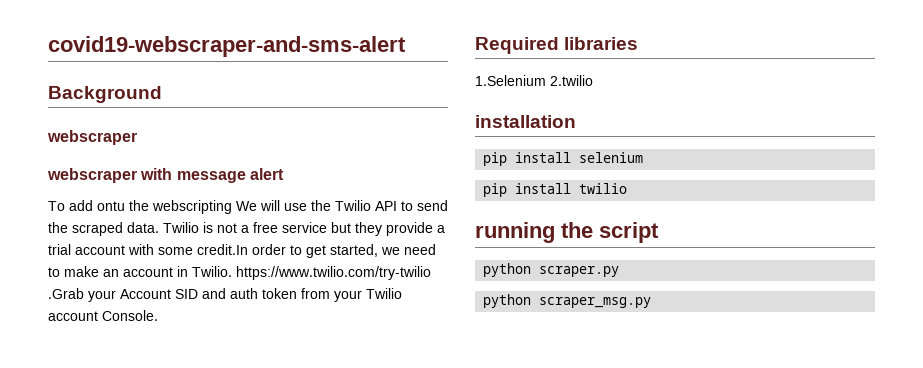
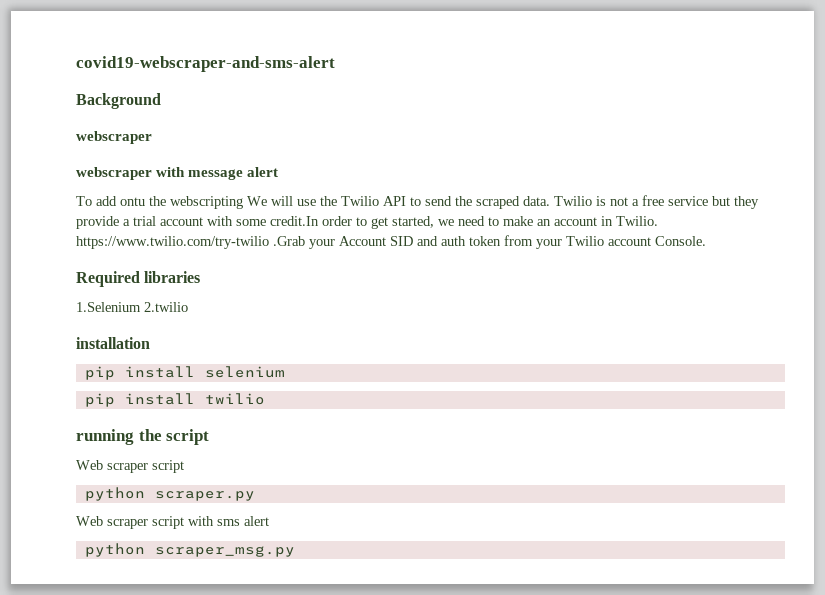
  running the script
+ Web scraper script
+ Web scraper script with sms alert

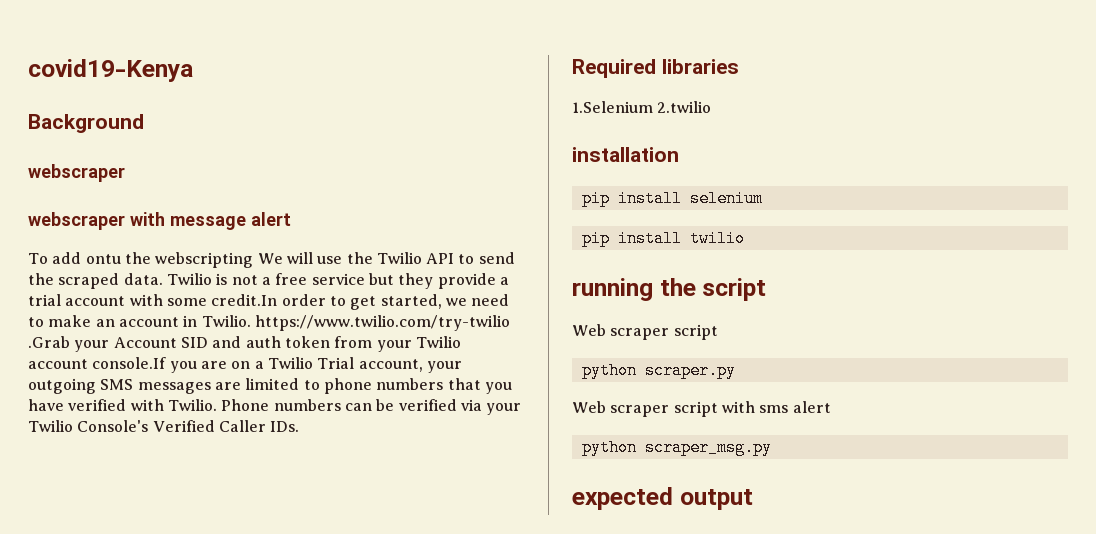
- covid19-webscraper-and-sms-alert
+ covid19-Kenya
- Twilio is not a free service but they provide a trial account with some credit.In order to get started, we need to make an account in Twilio. https://www.twilio.com/try-twilio .Grab your Account SID and auth token from your Twilio account Console.
+ Twilio is not a free service but they provide a trial account with some credit.In order to get started, we need to make an account in Twilio. https://www.twilio.com/try-twilio .Grab your Account SID and auth token from your Twilio account console.If you are on a Twilio Trial account, your outgoing SMS messages are limited to phone numbers that you have verified with Twilio. Phone numbers can be verified via your Twilio Console's Verified Caller IDs.
+ expected output

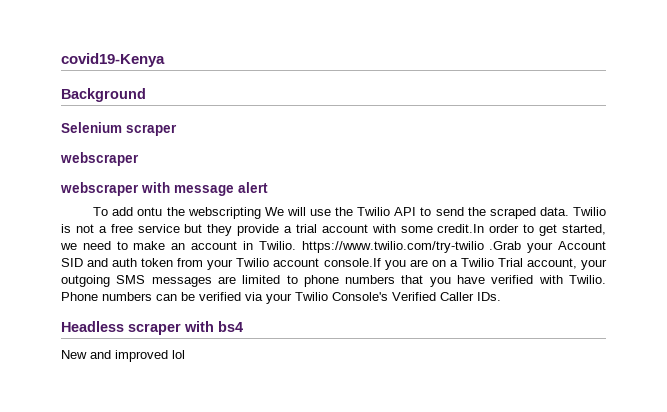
+ Selenium scraper
- Required libraries
- 1.Selenium 2.twilio
- installation
- pip install selenium
- pip install twilio
- running the script
- Web scraper script
- python scraper.py
- Web scraper script with sms alert
- python scraper_msg.py
- expected output
+ Headless scraper with bs4
+ New and improved lol

